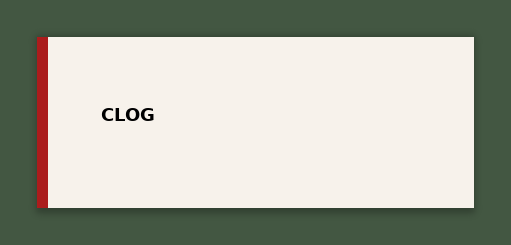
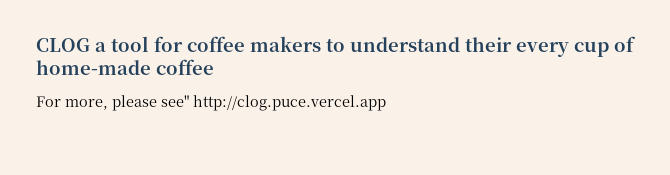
- CLOG
+ CLOG a tool for coffee makers to understand their every cup of home-made coffee
+ For more, please see" http://clog.puce.vercel.app

